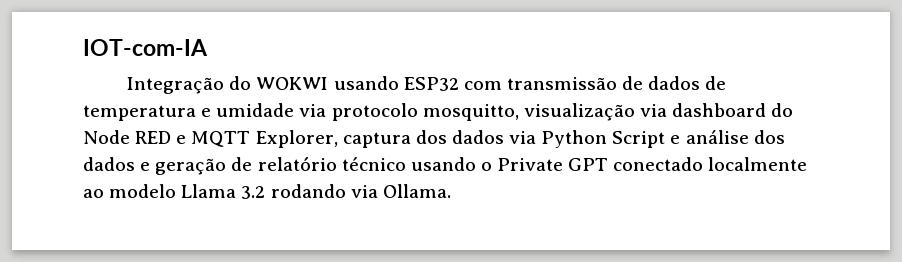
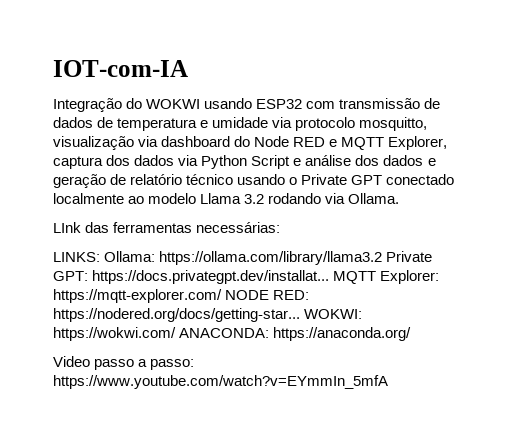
+ LInk das ferramentas necessárias:
+ LINKS: Ollama: https://ollama.com/library/llama3.2 Private GPT: https://docs.privategpt.dev/installat... MQTT Explorer: https://mqtt-explorer.com/ NODE RED: https://nodered.org/docs/getting-star... WOKWI: https://wokwi.com/ ANACONDA: https://anaconda.org/
+ Video passo a passo: https://www.youtube.com/watch?v=EYmmIn_5mfA

